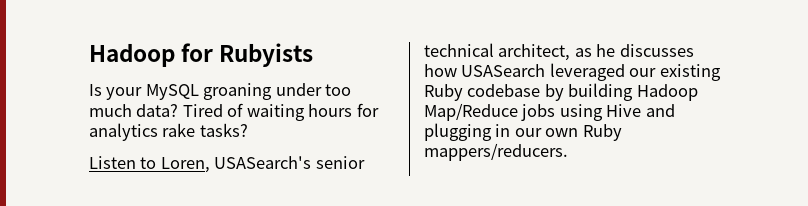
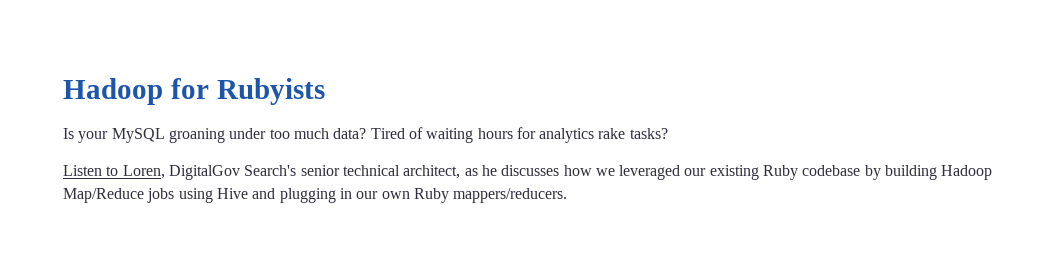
- Listen to Loren, USASearch's senior technical architect, as he discusses how USASearch leveraged our existing Ruby codebase by building Hadoop Map/Reduce jobs using Hive and plugging in our own Ruby mappers/reducers.
+ Listen to Loren, DigitalGov Search's senior technical architect, as he discusses how we leveraged our existing Ruby codebase by building Hadoop Map/Reduce jobs using Hive and plugging in our own Ruby mappers/reducers.

